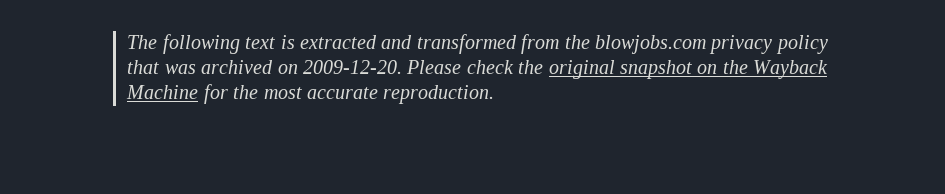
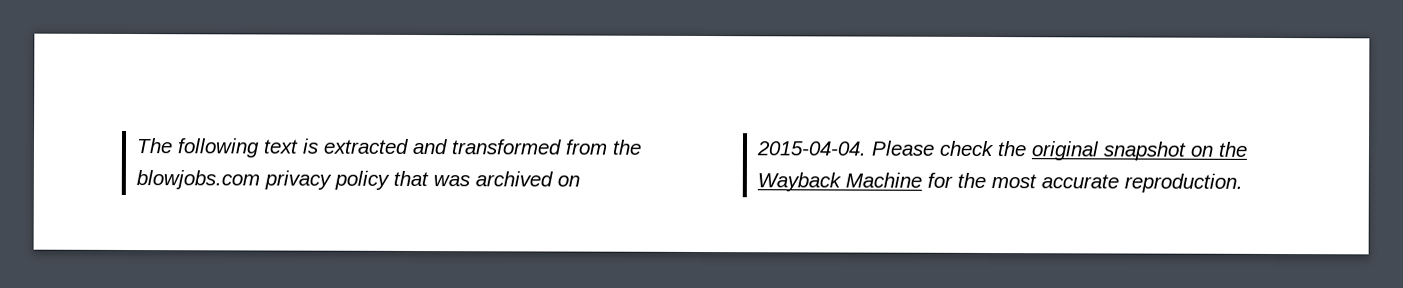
- The following text is extracted and transformed from the blowjobs.com privacy policy that was archived on 2009-12-20.
+ The following text is extracted and transformed from the blowjobs.com privacy policy that was archived on 2015-04-04.

